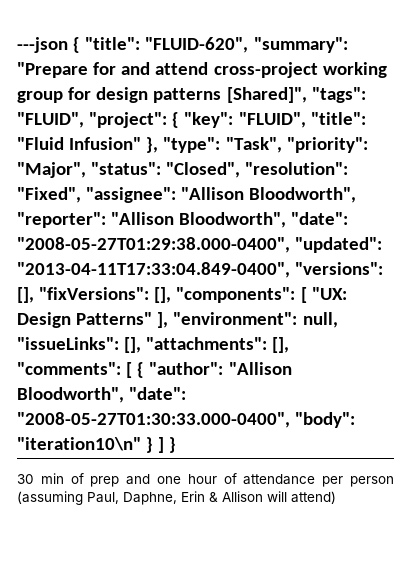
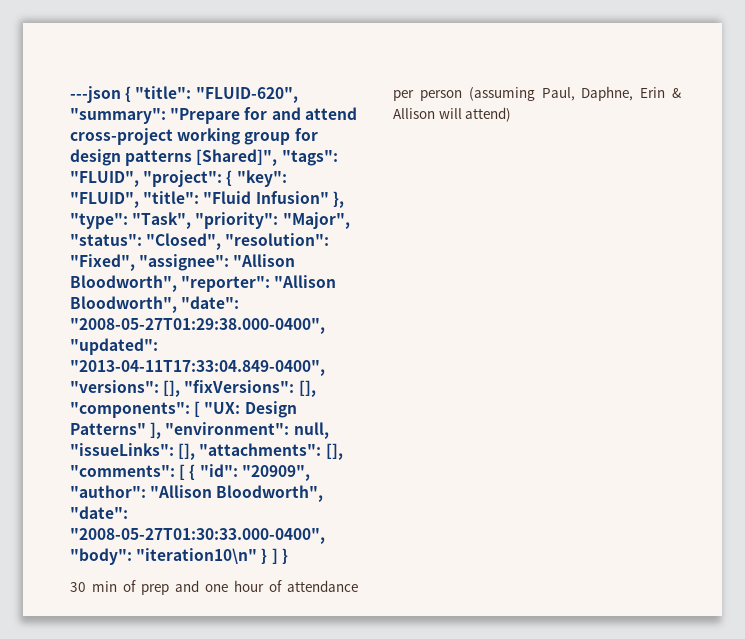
- [ { "author":
+ [ { "id": "20909", "author":

